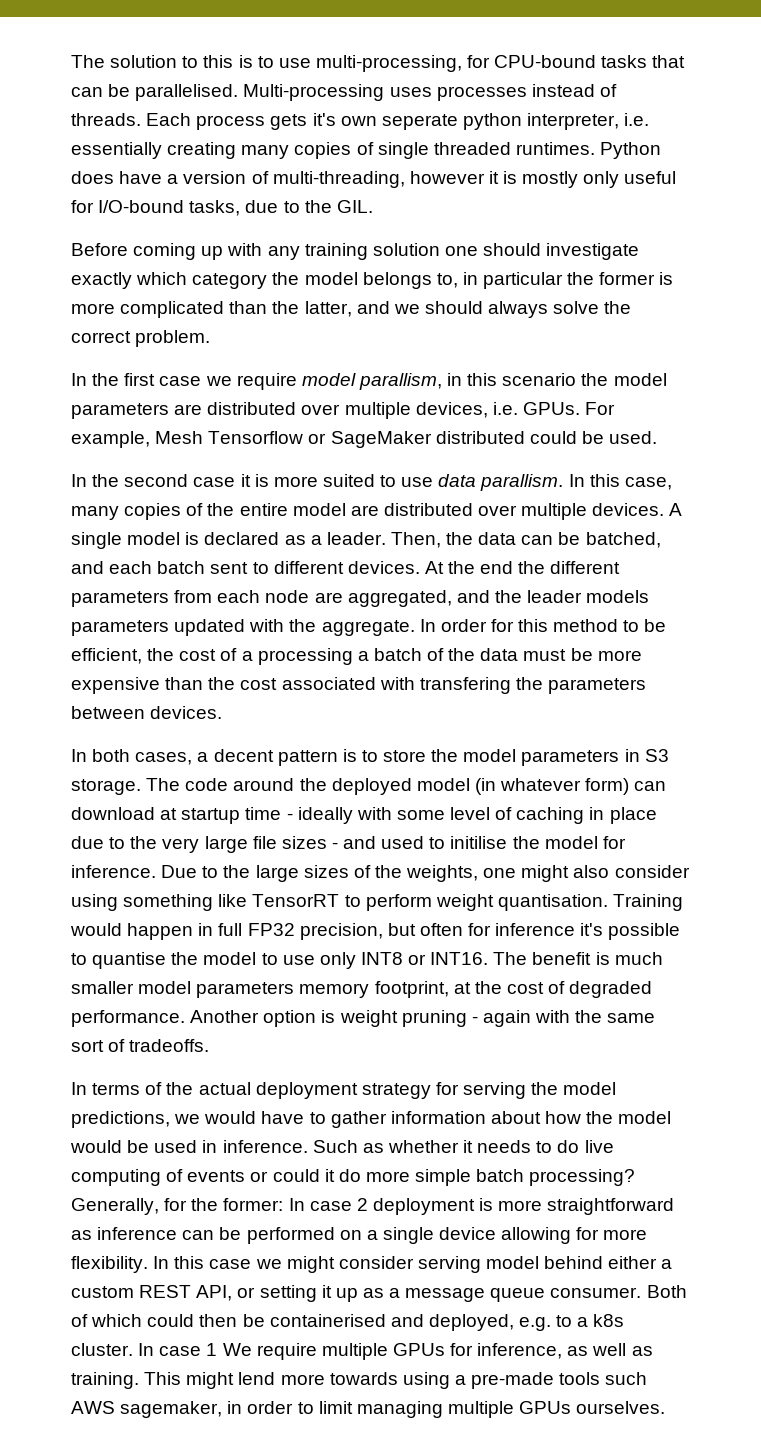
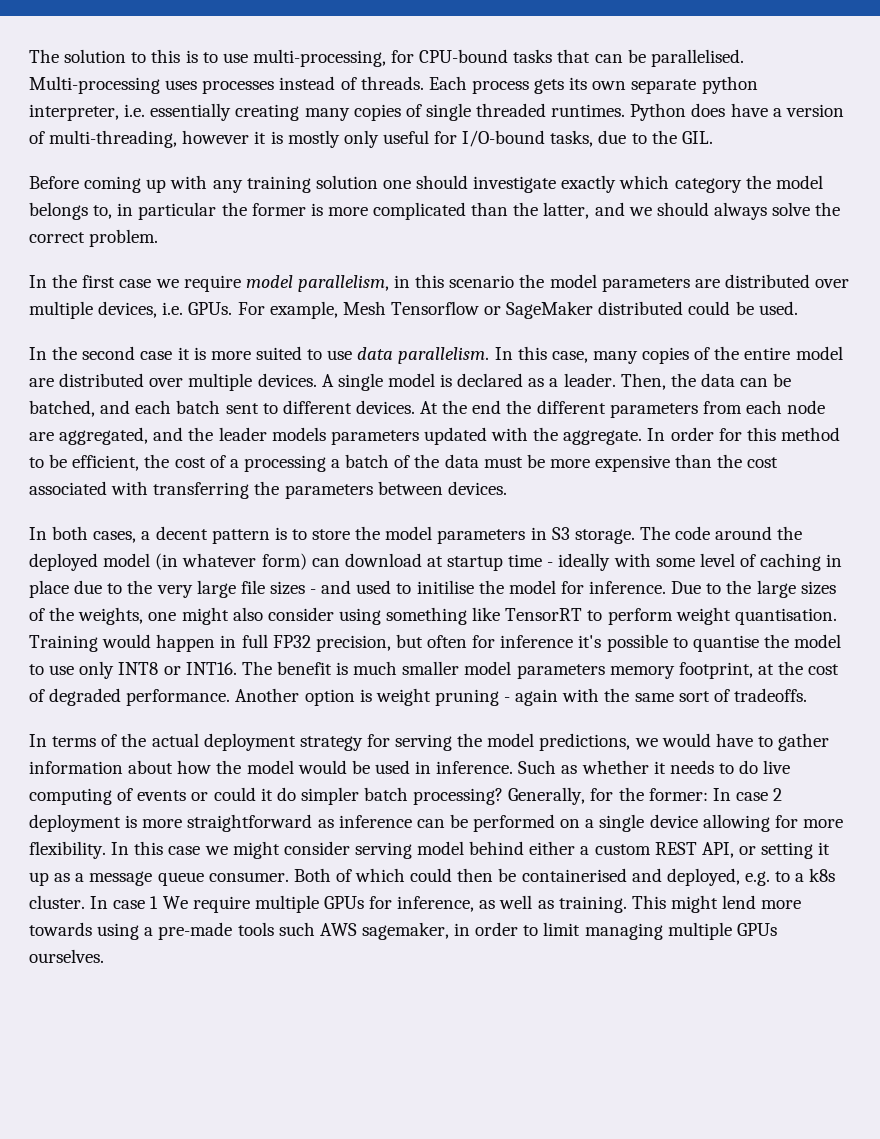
- Each process gets it's own seperate python interpreter, i.e. essentially creating many copies of single threaded runtimes.
+ Each process gets its own separate python interpreter, i.e. essentially creating many copies of single threaded runtimes.
- In the first case we require model parallism, in this scenario the model parameters are distributed over multiple devices, i.e. GPUs.
+ In the first case we require model parallelism, in this scenario the model parameters are distributed over multiple devices, i.e. GPUs.
- In the second case it is more suited to use data parallism.
+ In the second case it is more suited to use data parallelism.
- In order for this method to be efficient, the cost of a processing a batch of the data must be more expensive than the cost associated with transfering the parameters between devices.
+ In order for this method to be efficient, the cost of a processing a batch of the data must be more expensive than the cost associated with transferring the parameters between devices.
- Such as whether it needs to do live computing of events or could it do more simple batch processing?
+ Such as whether it needs to do live computing of events or could it do simpler batch processing?

